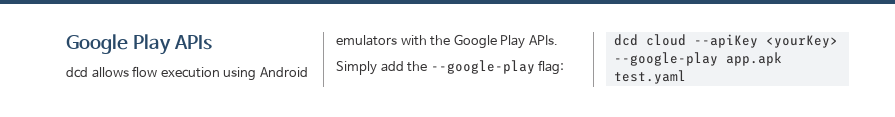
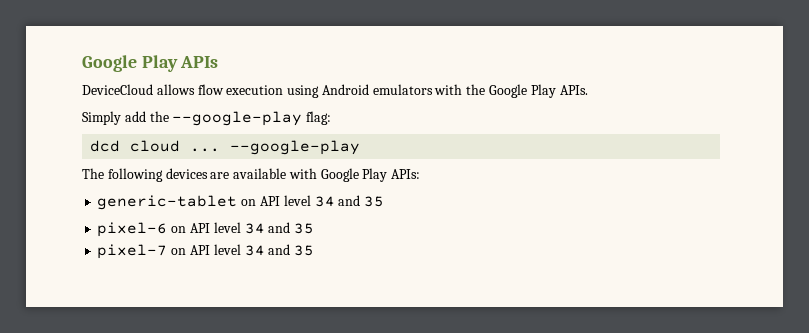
- dcd allows flow execution using Android emulators with the Google Play APIs.
+ DeviceCloud allows flow execution using Android emulators with the Google Play APIs.
- dcd cloud --apiKey <yourKey> --google-play app.apk test.yaml
+ dcd cloud ... --google-play
+ The following devices are available with Google Play APIs:
+ generic-tablet on API level 34 and 35
+ pixel-6 on API level 34 and 35
+ pixel-7 on API level 34 and 35

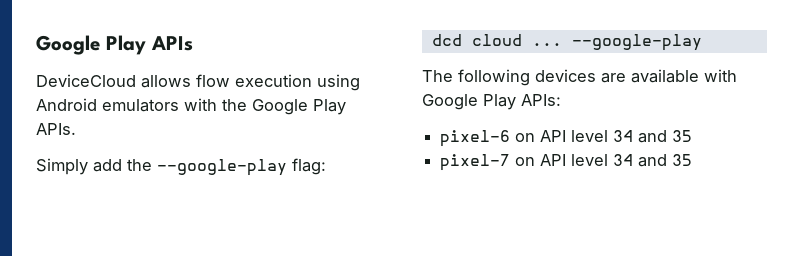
- generic-tablet on API level 34 and 35

